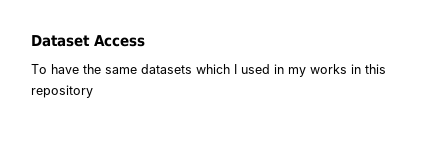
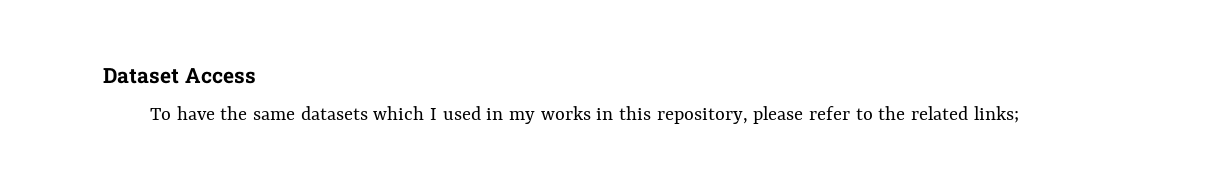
- To have the same datasets which I used in my works in this repository
+ To have the same datasets which I used in my works in this repository, please refer to the related links;

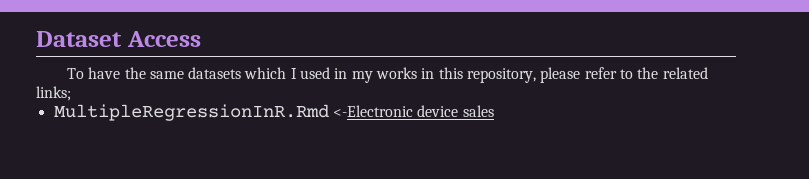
+ MultipleRegressionInR.Rmd <-Electronic device sales

